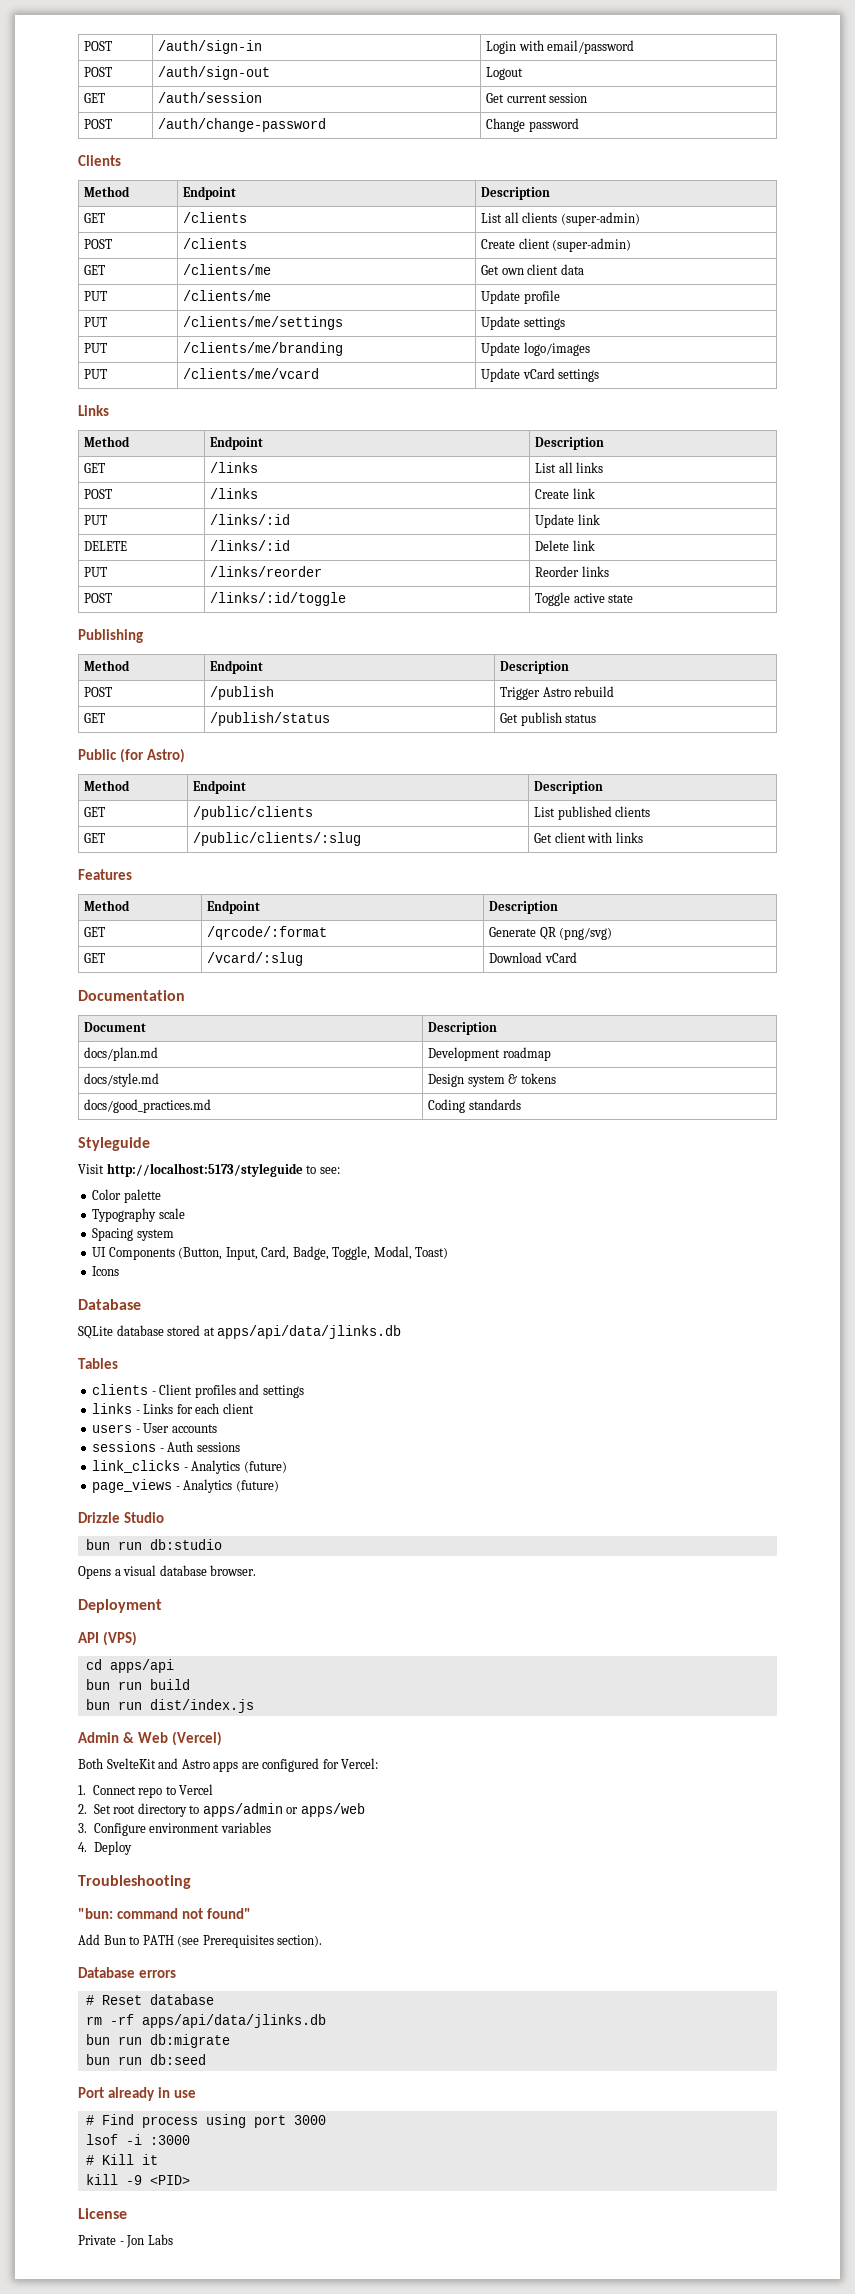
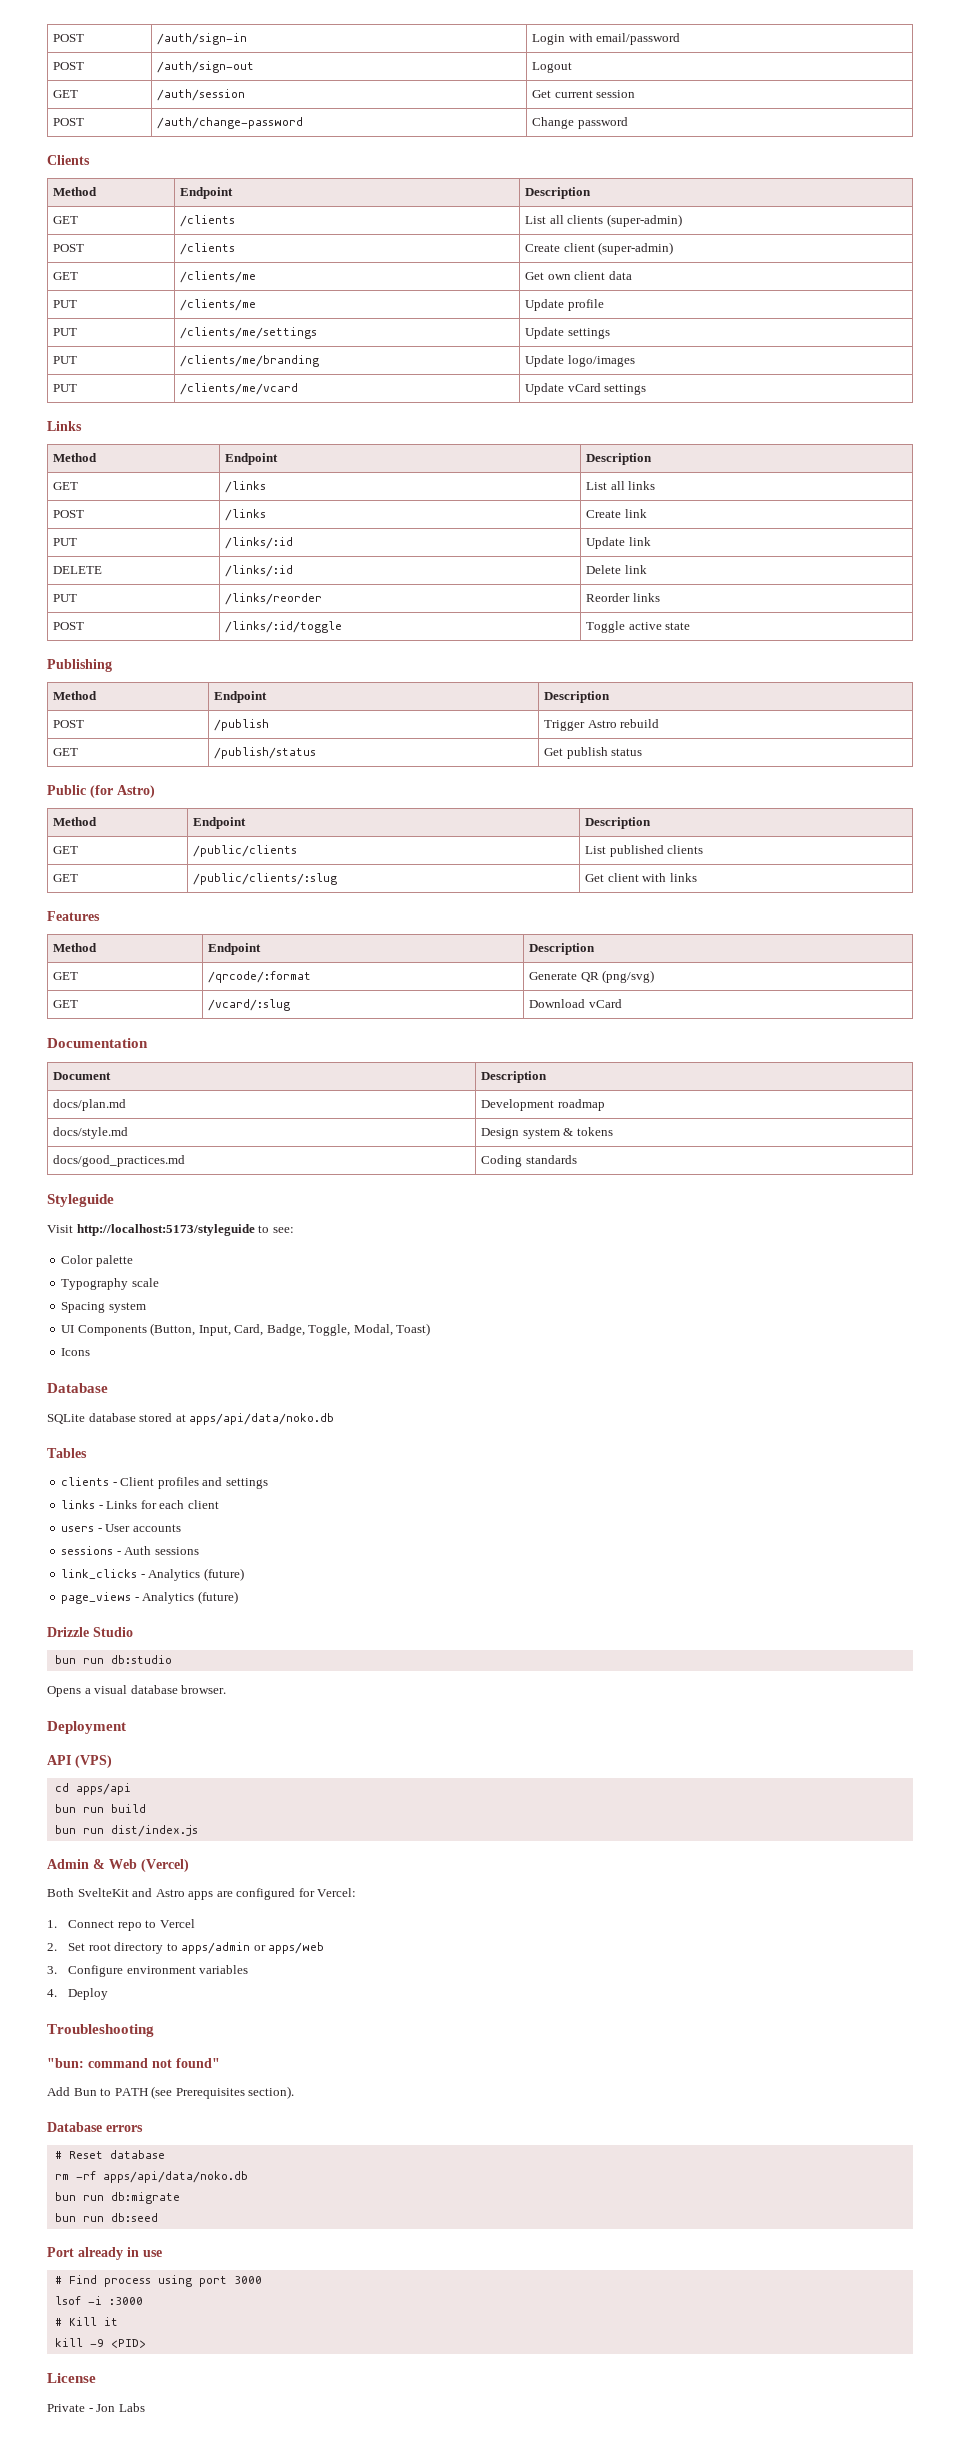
- SQLite database stored at apps/api/data/jlinks.db
+ SQLite database stored at apps/api/data/noko.db
- rm -rf apps/api/data/jlinks.db
+ rm -rf apps/api/data/noko.db

